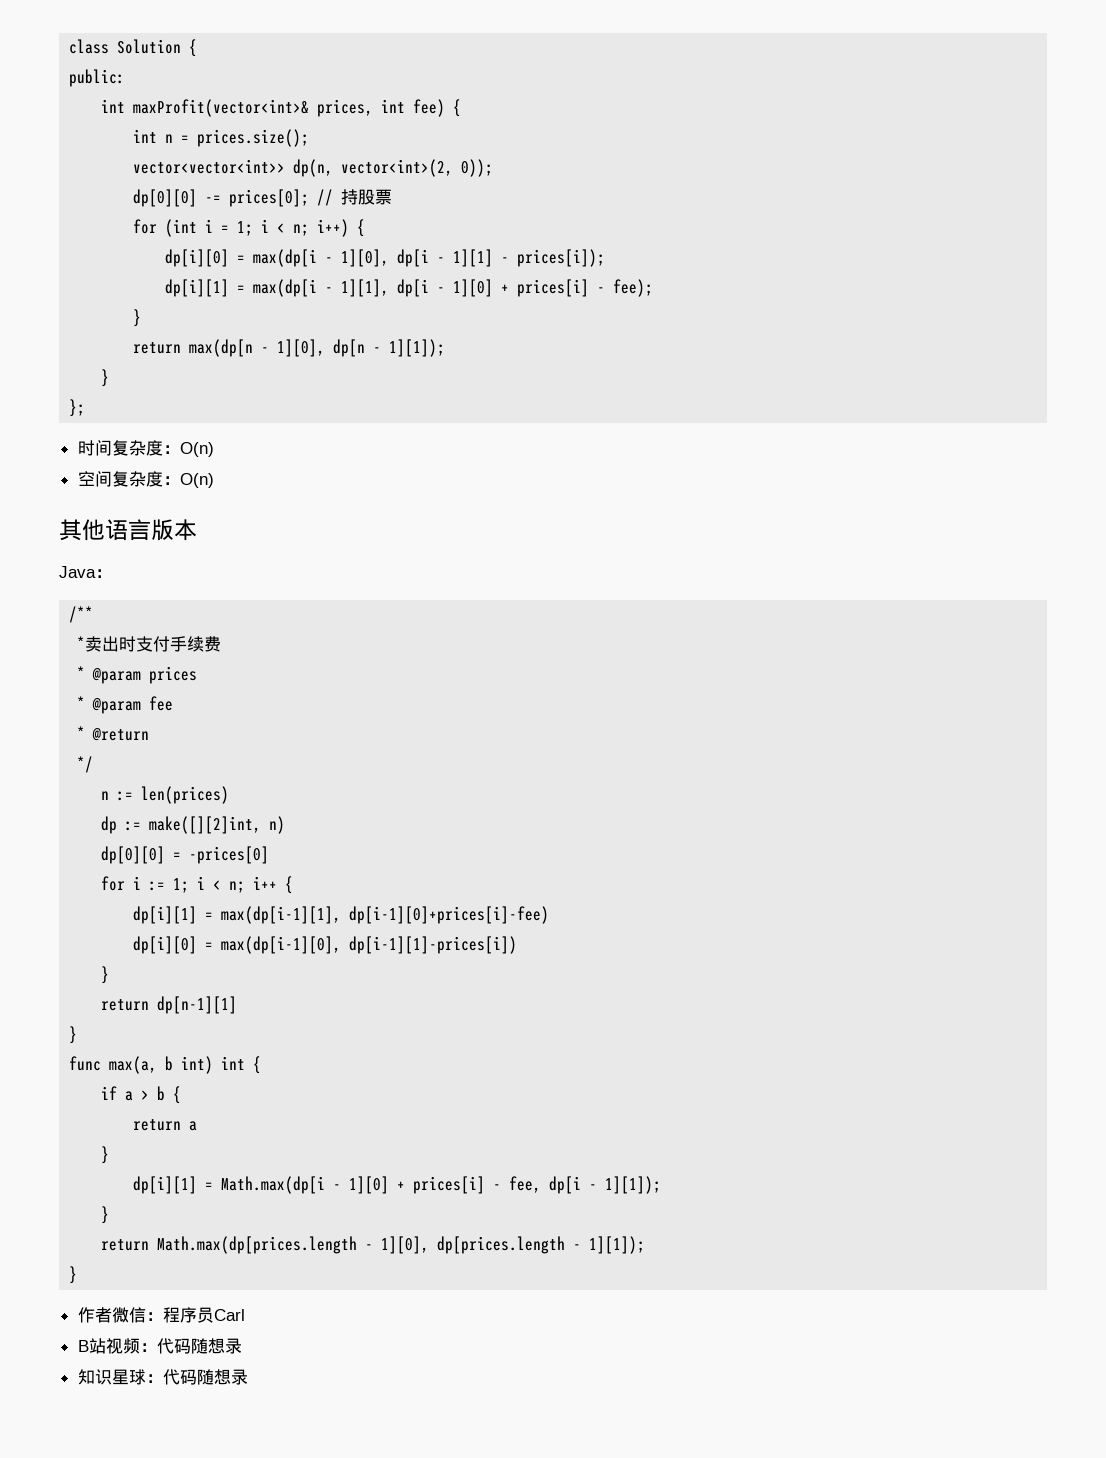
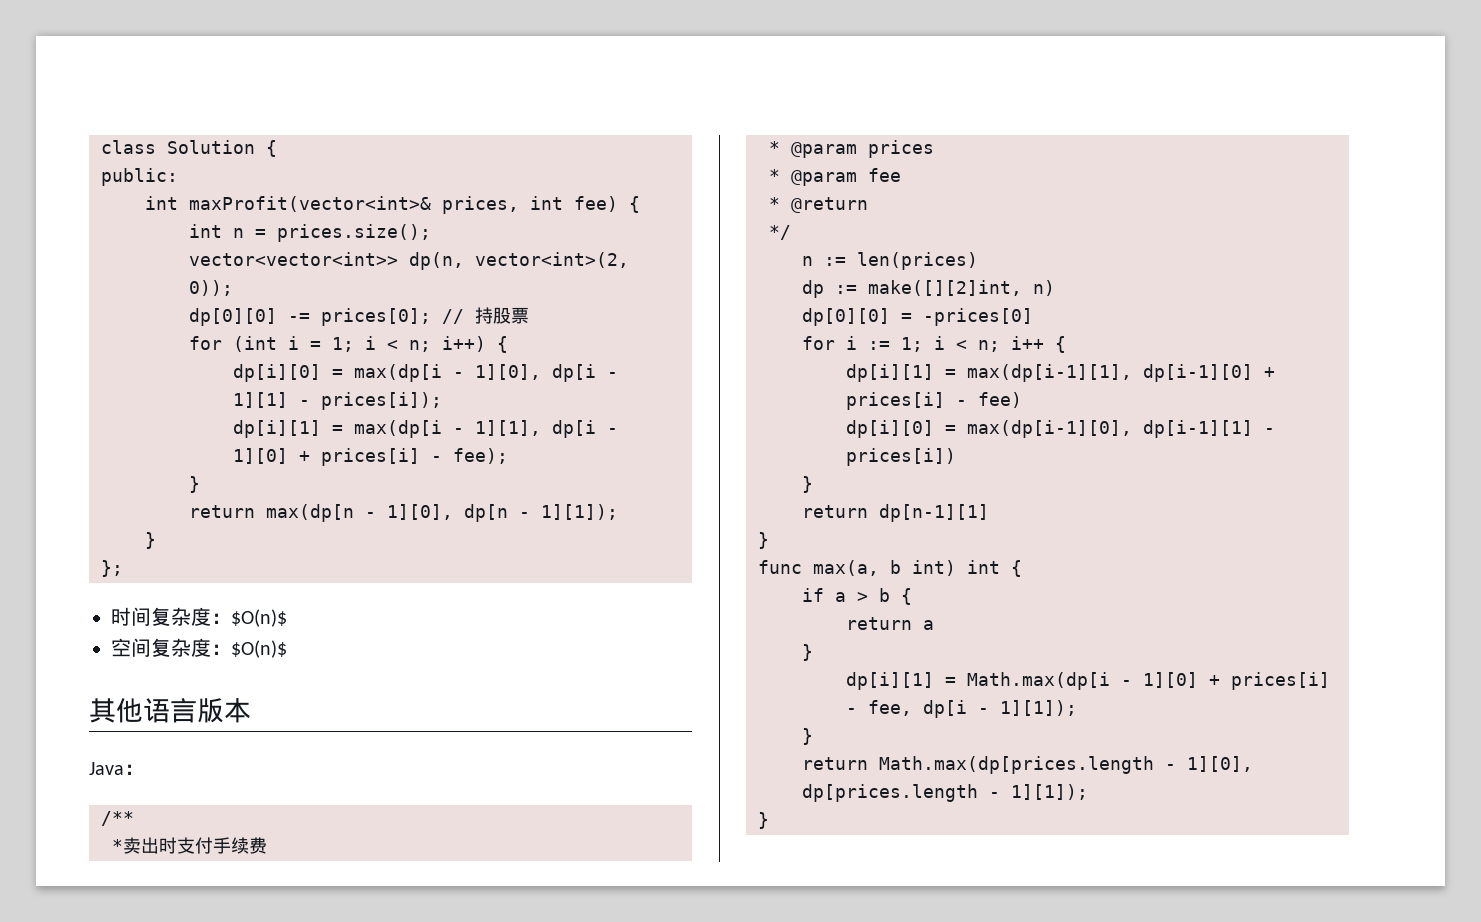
- 时间复杂度：O(n)
+ 时间复杂度：$O(n)$
- 空间复杂度：O(n)
+ 空间复杂度：$O(n)$
- dp[i][1] = max(dp[i-1][1], dp[i-1][0]+prices[i]-fee)
+ dp[i][1] = max(dp[i-1][1], dp[i-1][0] + prices[i] - fee)
- dp[i][0] = max(dp[i-1][0], dp[i-1][1]-prices[i])
+ dp[i][0] = max(dp[i-1][0], dp[i-1][1] - prices[i])
- 作者微信：程序员Carl
- B站视频：代码随想录
- 知识星球：代码随想录

